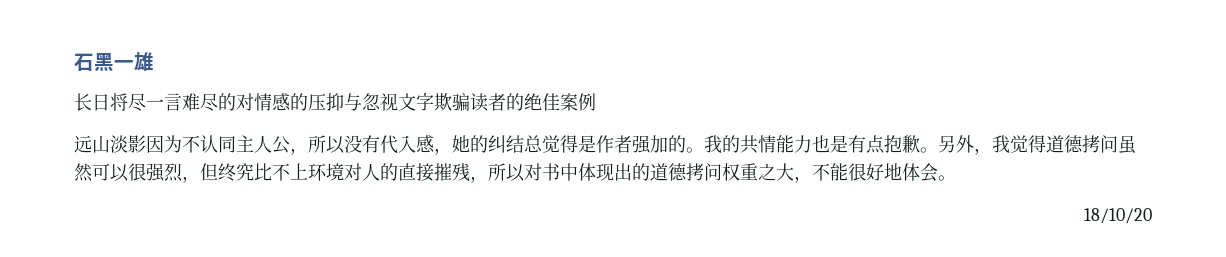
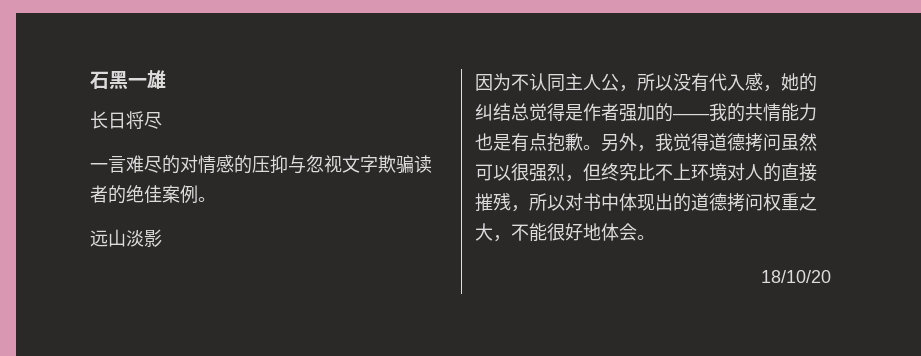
- 长日将尽一言难尽的对情感的压抑与忽视文字欺骗读者的绝佳案例
+ 长日将尽
+ 一言难尽的对情感的压抑与忽视文字欺骗读者的绝佳案例。
- 远山淡影因为不认同主人公，所以没有代入感，她的纠结总觉得是作者强加的。我的共情能力也是有点抱歉。
+ 远山淡影
+ 因为不认同主人公，所以没有代入感，她的纠结总觉得是作者强加的——我的共情能力也是有点抱歉。

